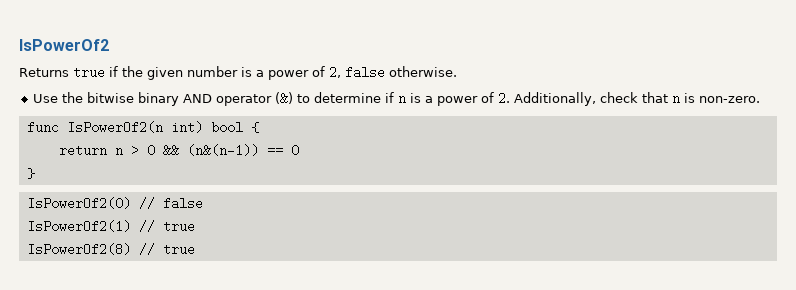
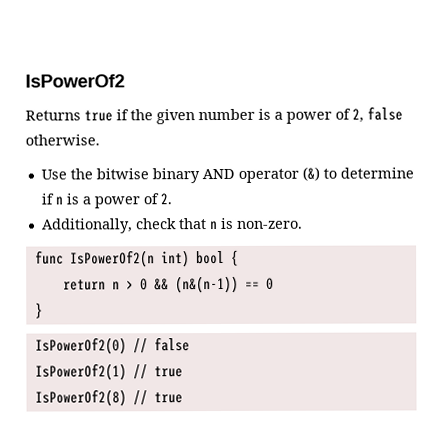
- Use the bitwise binary AND operator (&) to determine if n is a power of 2. Additionally, check that n is non-zero.
+ Use the bitwise binary AND operator (&) to determine if n is a power of 2.
+ Additionally, check that n is non-zero.

